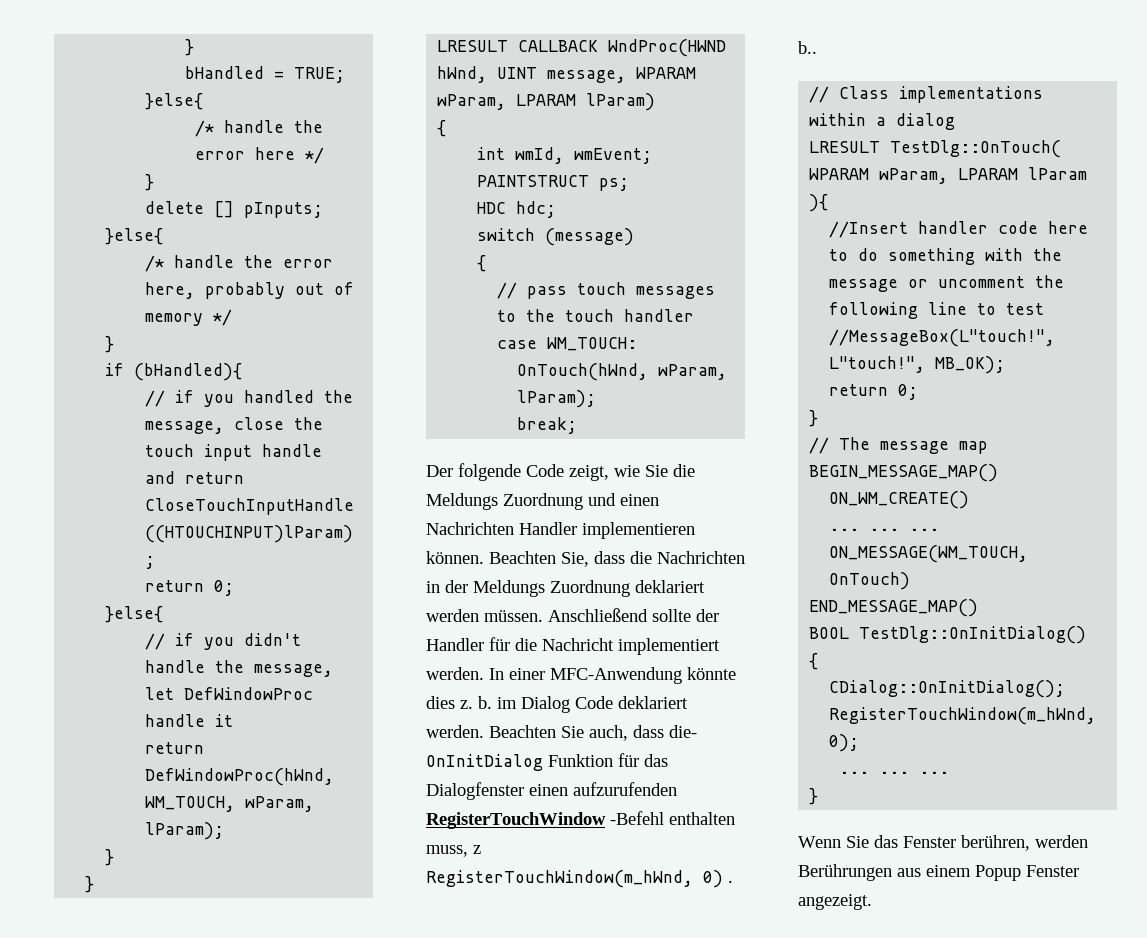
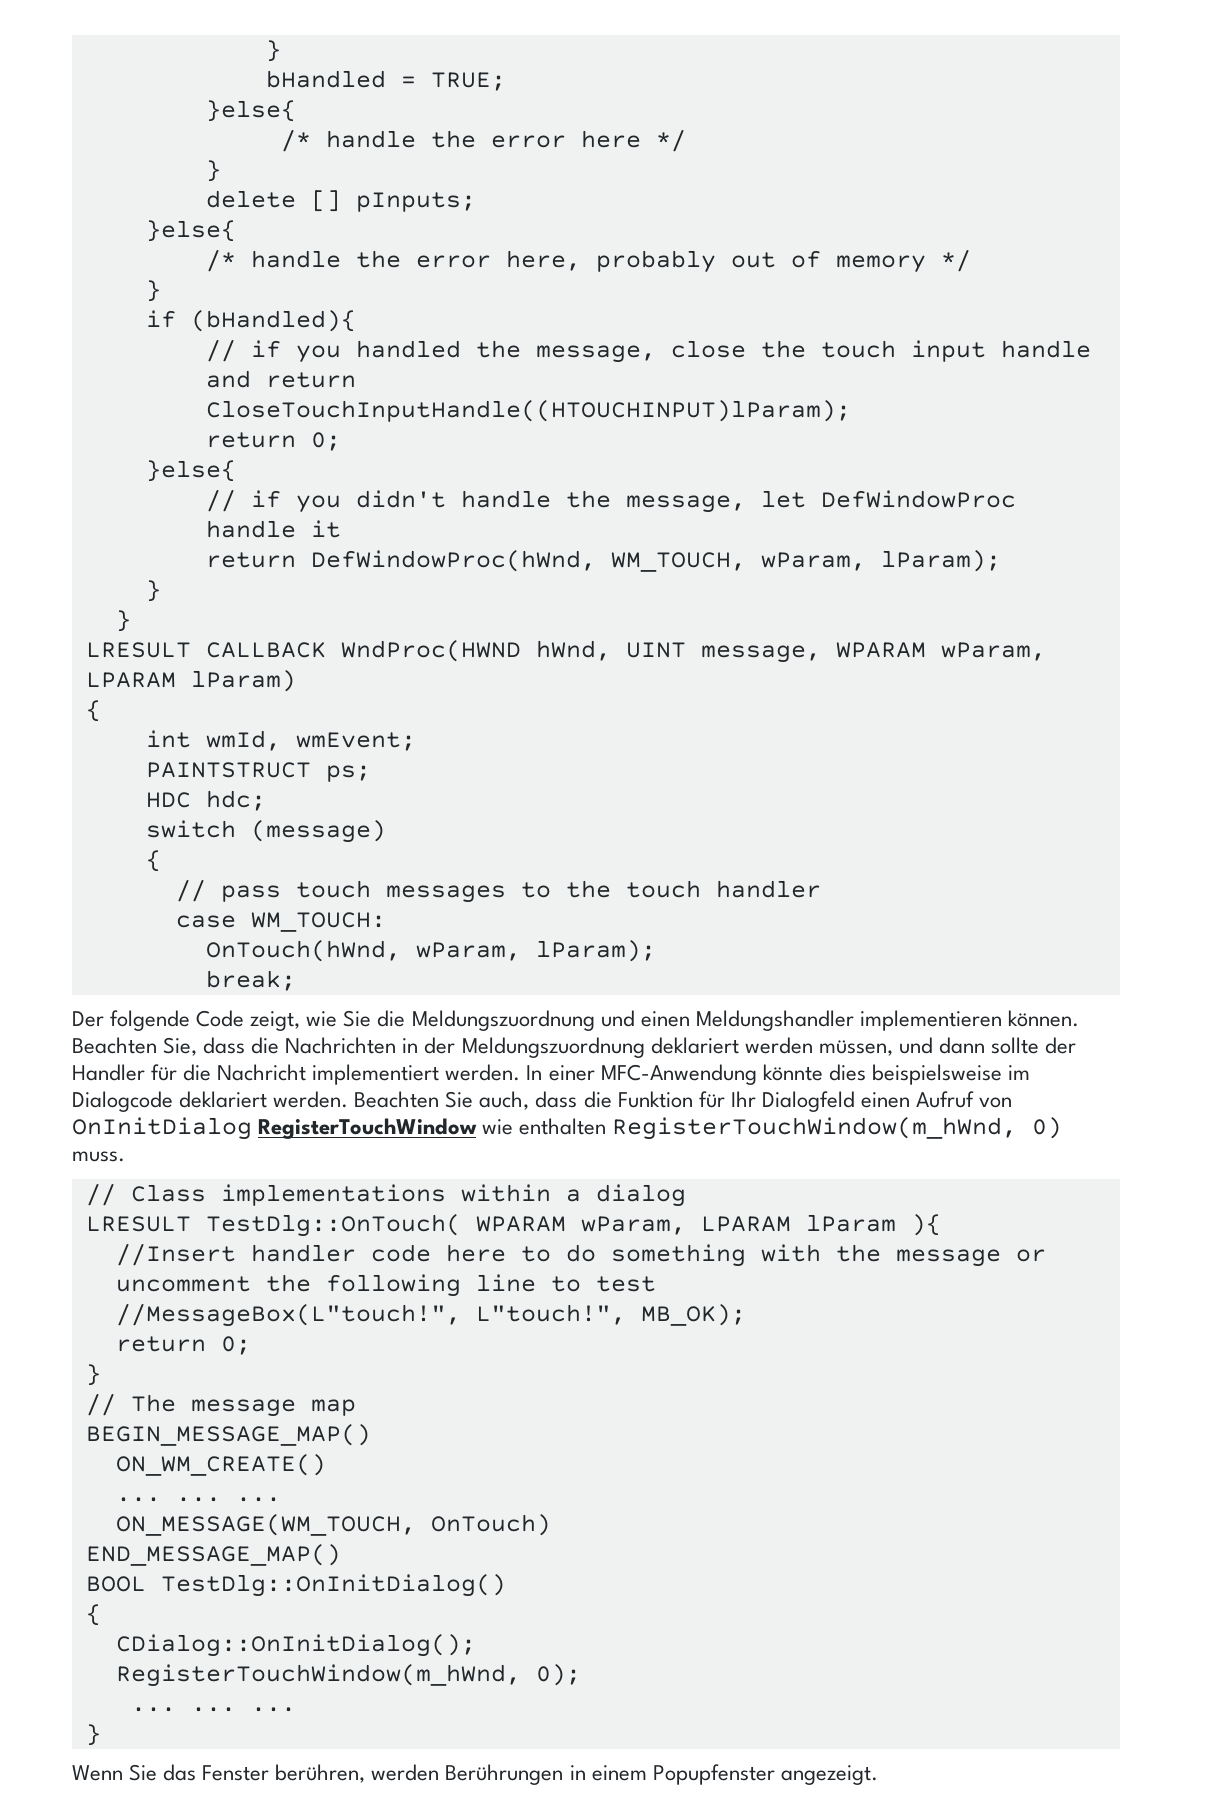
- Der folgende Code zeigt, wie Sie die Meldungs Zuordnung und einen Nachrichten Handler implementieren können.
+ Der folgende Code zeigt, wie Sie die Meldungszuordnung und einen Meldungshandler implementieren können.
- Beachten Sie, dass die Nachrichten in der Meldungs Zuordnung deklariert werden müssen. Anschließend sollte der Handler für die Nachricht implementiert werden.
+ Beachten Sie, dass die Nachrichten in der Meldungszuordnung deklariert werden müssen, und dann sollte der Handler für die Nachricht implementiert werden.
- In einer MFC-Anwendung könnte dies z. b. im Dialog Code deklariert werden.
+ In einer MFC-Anwendung könnte dies beispielsweise im Dialogcode deklariert werden.
- Beachten Sie auch, dass die- OnInitDialog Funktion für das Dialogfenster einen aufzurufenden RegisterTouchWindow -Befehl enthalten muss, z RegisterTouchWindow(m_hWnd, 0) . b..
+ Beachten Sie auch, dass die Funktion für Ihr Dialogfeld einen Aufruf von OnInitDialog RegisterTouchWindow wie enthalten RegisterTouchWindow(m_hWnd, 0) muss.
- Wenn Sie das Fenster berühren, werden Berührungen aus einem Popup Fenster angezeigt.
+ Wenn Sie das Fenster berühren, werden Berührungen in einem Popupfenster angezeigt.

